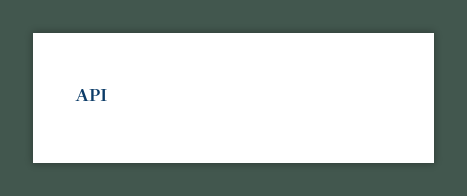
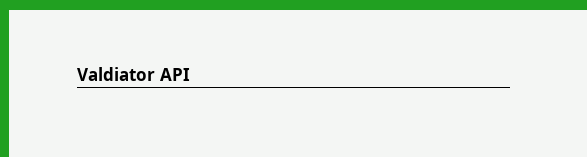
- API
+ Valdiator API

